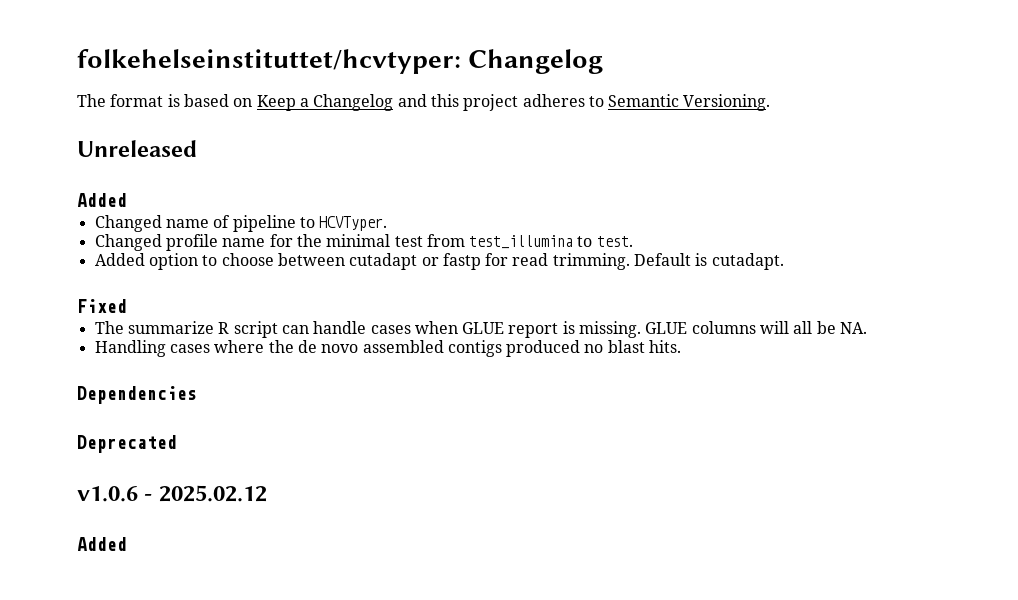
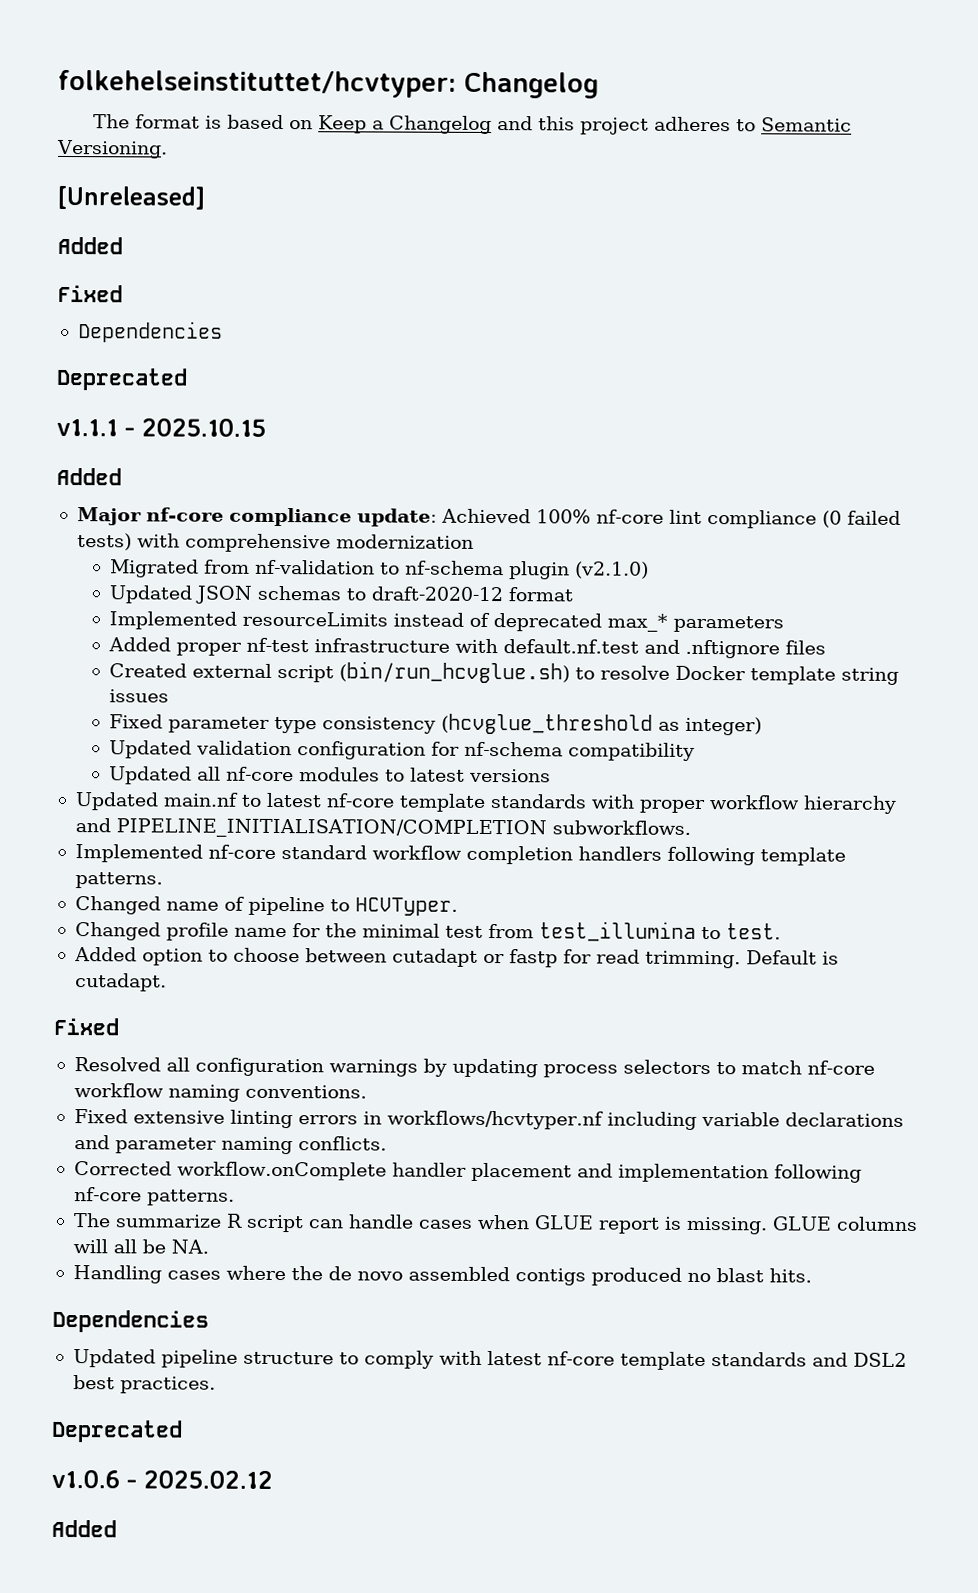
- Unreleased
+ [Unreleased]
  Added
+ Fixed
+ Dependencies
+ Deprecated
+ v1.1.1 - 2025.10.15
+ Added
+ Major nf-core compliance update: Achieved 100% nf-core lint compliance (0 failed tests) with comprehensive modernization
+ Migrated from nf-validation to nf-schema plugin (v2.1.0)
+ Updated JSON schemas to draft-2020-12 format
+ Implemented resourceLimits instead of deprecated max_* parameters
+ Added proper nf-test infrastructure with default.nf.test and .nftignore files
+ Created external script (bin/run_hcvglue.sh) to resolve Docker template string issues
+ Fixed parameter type consistency (hcvglue_threshold as integer)
+ Updated validation configuration for nf-schema compatibility
+ Updated all nf-core modules to latest versions
+ Updated main.nf to latest nf-core template standards with proper workflow hierarchy and PIPELINE_INITIALISATION/COMPLETION subworkflows.
+ Implemented nf-core standard workflow completion handlers following template patterns.
+ Resolved all configuration warnings by updating process selectors to match nf-core workflow naming conventions.
+ Fixed extensive linting errors in workflows/hcvtyper.nf including variable declarations and parameter naming conflicts.
+ Corrected workflow.onComplete handler placement and implementation following nf-core patterns.
+ Updated pipeline structure to comply with latest nf-core template standards and DSL2 best practices.

